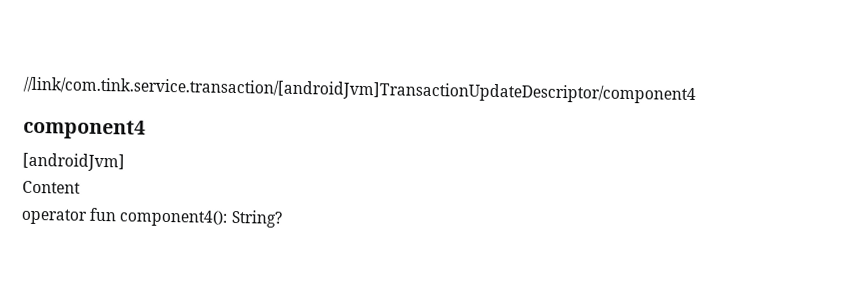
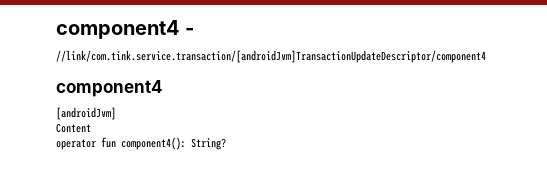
+ component4 -

